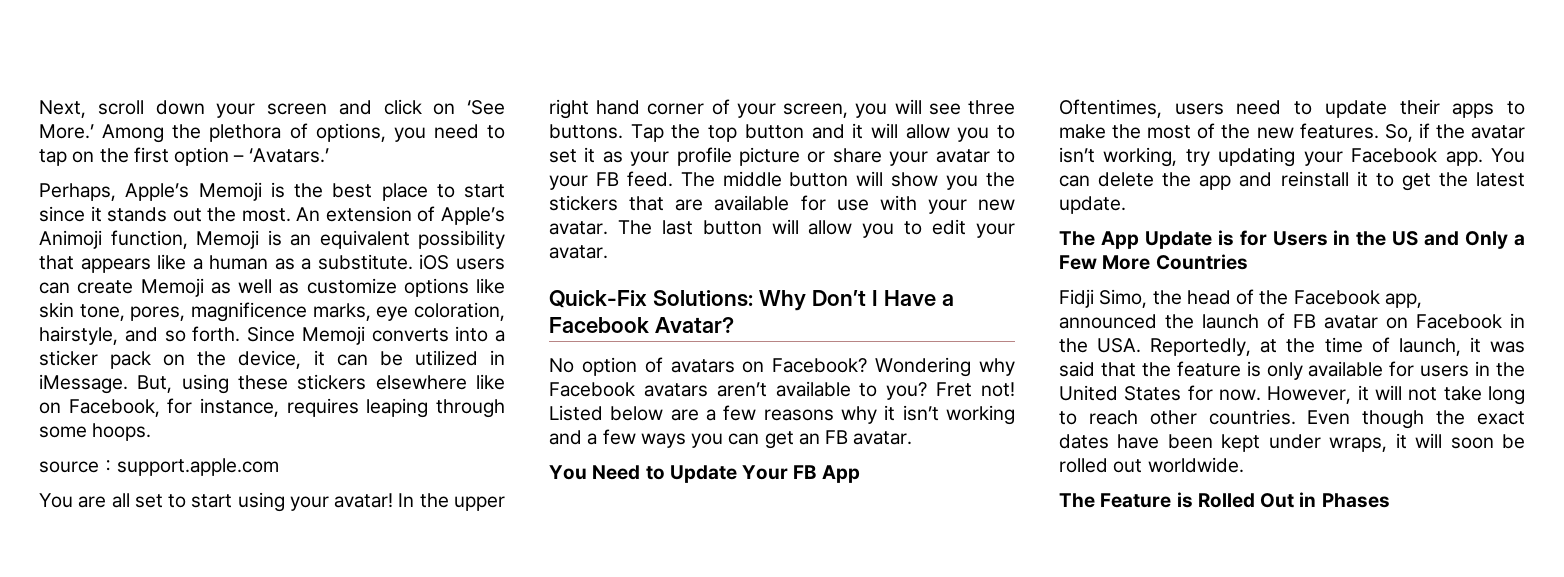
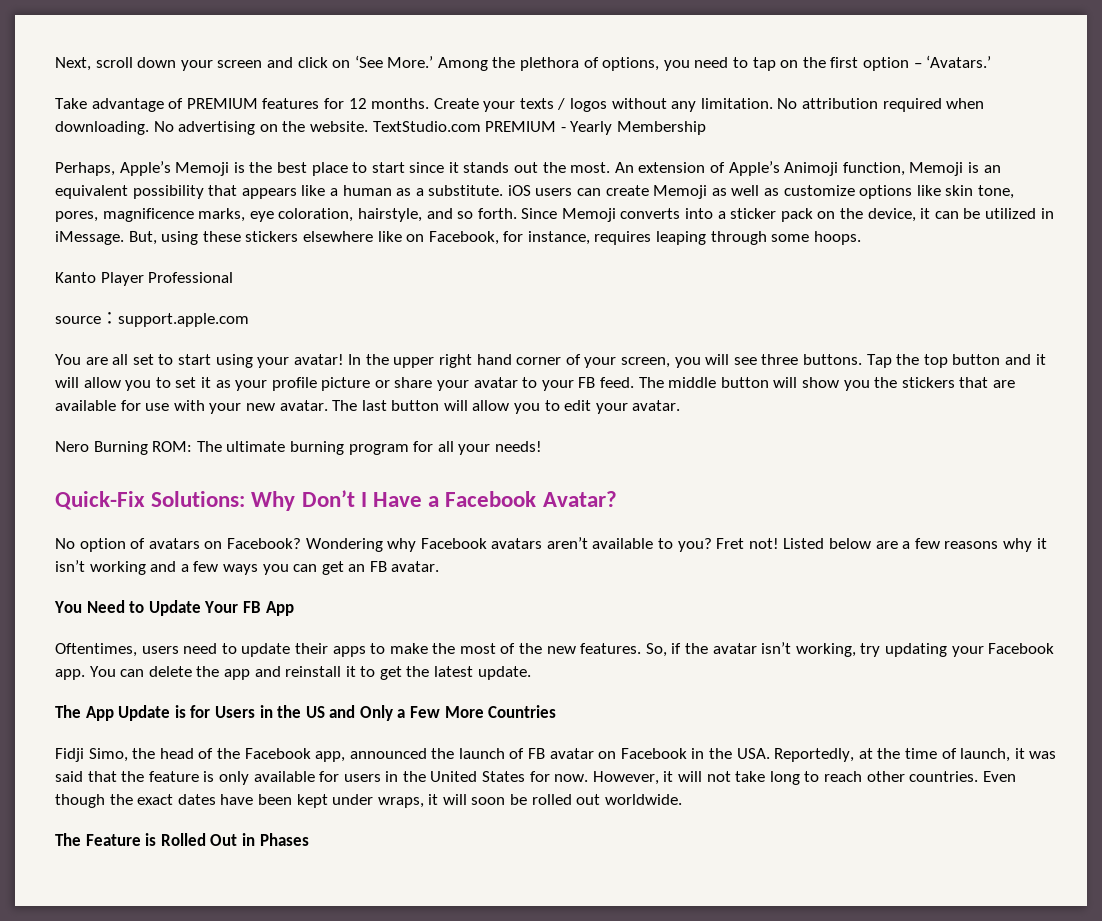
+ Take advantage of PREMIUM features for 12 months. Create your texts / logos without any limitation. No attribution required when downloading. No advertising on the website. TextStudio.com PREMIUM - Yearly Membership
+ Kanto Player Professional
+ Nero Burning ROM: The ultimate burning program for all your needs!

